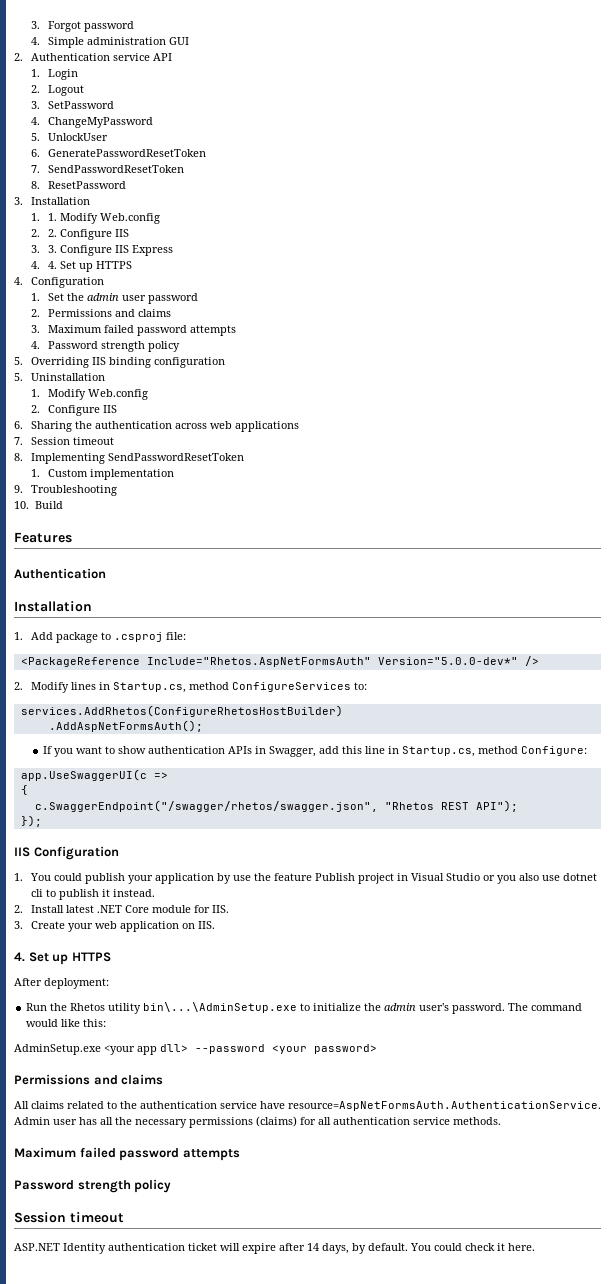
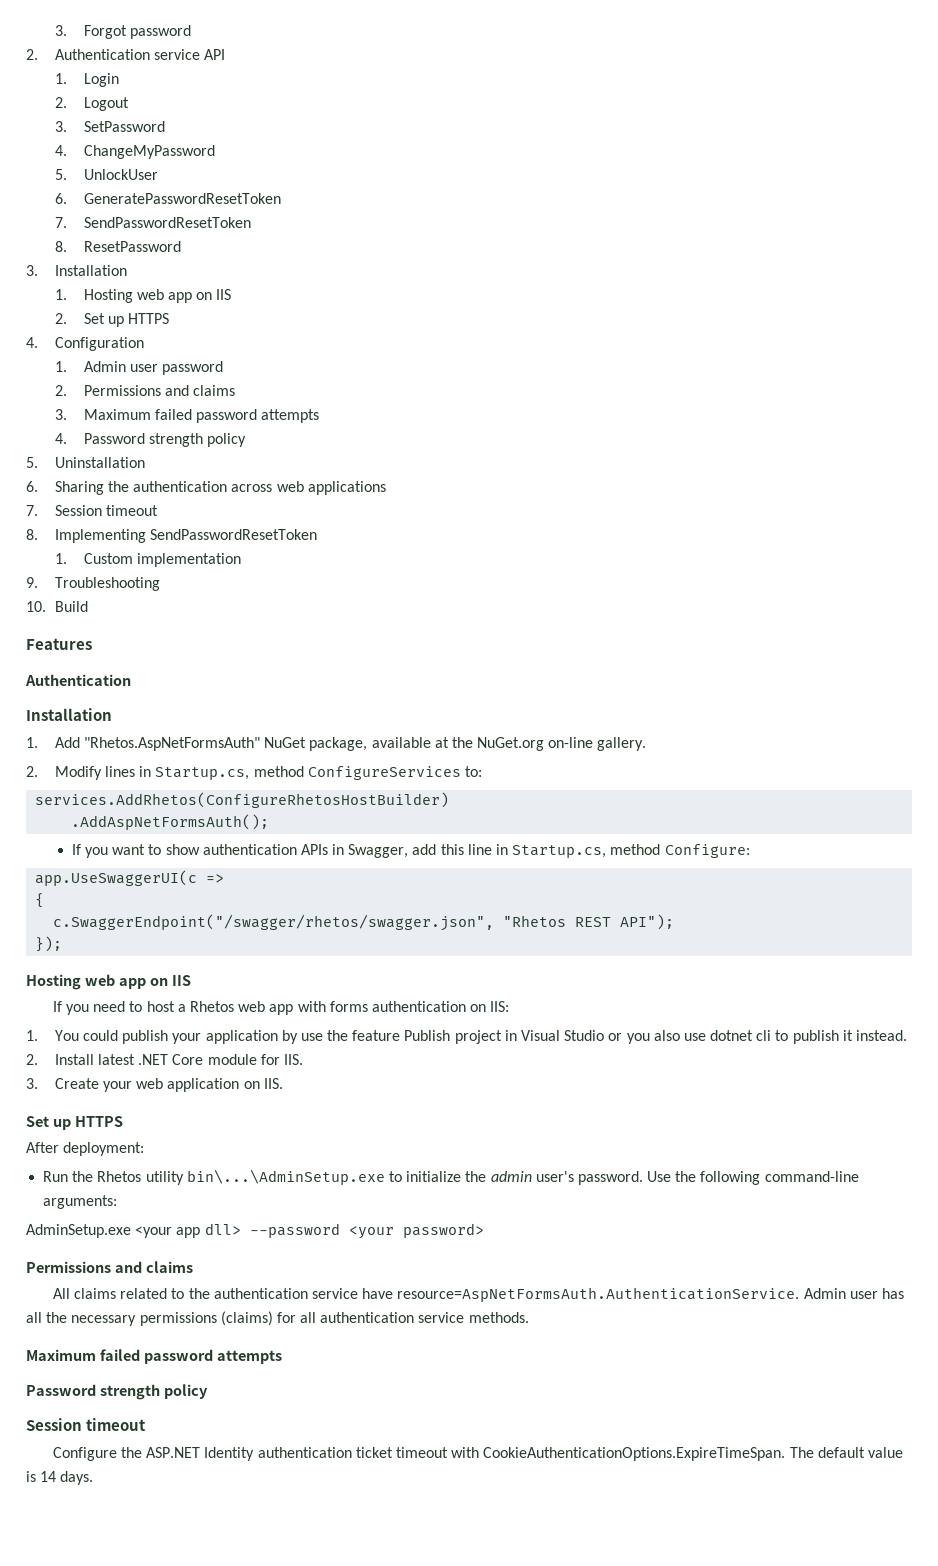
- 4. Simple administration GUI
- 1. 1. Modify Web.config
- 2. 2. Configure IIS
- 3. 3. Configure IIS Express
- 4. 4. Set up HTTPS
+ 1. Hosting web app on IIS
+ 2. Set up HTTPS
- 1. Set the admin user password
+ 1. Admin user password
- 5. Overriding IIS binding configuration
  5. Uninstallation
- 1. Modify Web.config
- 2. Configure IIS
- 1. Add package to .csproj file:
- <PackageReference Include="Rhetos.AspNetFormsAuth" Version="5.0.0-dev*" />
+ 1. Add "Rhetos.AspNetFormsAuth" NuGet package, available at the NuGet.org on-line gallery.
  });
- IIS Configuration
+ Hosting web app on IIS
+ If you need to host a Rhetos web app with forms authentication on IIS:
  3. Create your web application on IIS.
- 4. Set up HTTPS
+ Set up HTTPS
- The command would like this:
+ Use the following command-line arguments:
- ASP.NET Identity authentication ticket will expire after 14 days, by default. You could check it here.
+ Configure the ASP.NET Identity authentication ticket timeout with CookieAuthenticationOptions.ExpireTimeSpan. The default value is 14 days.

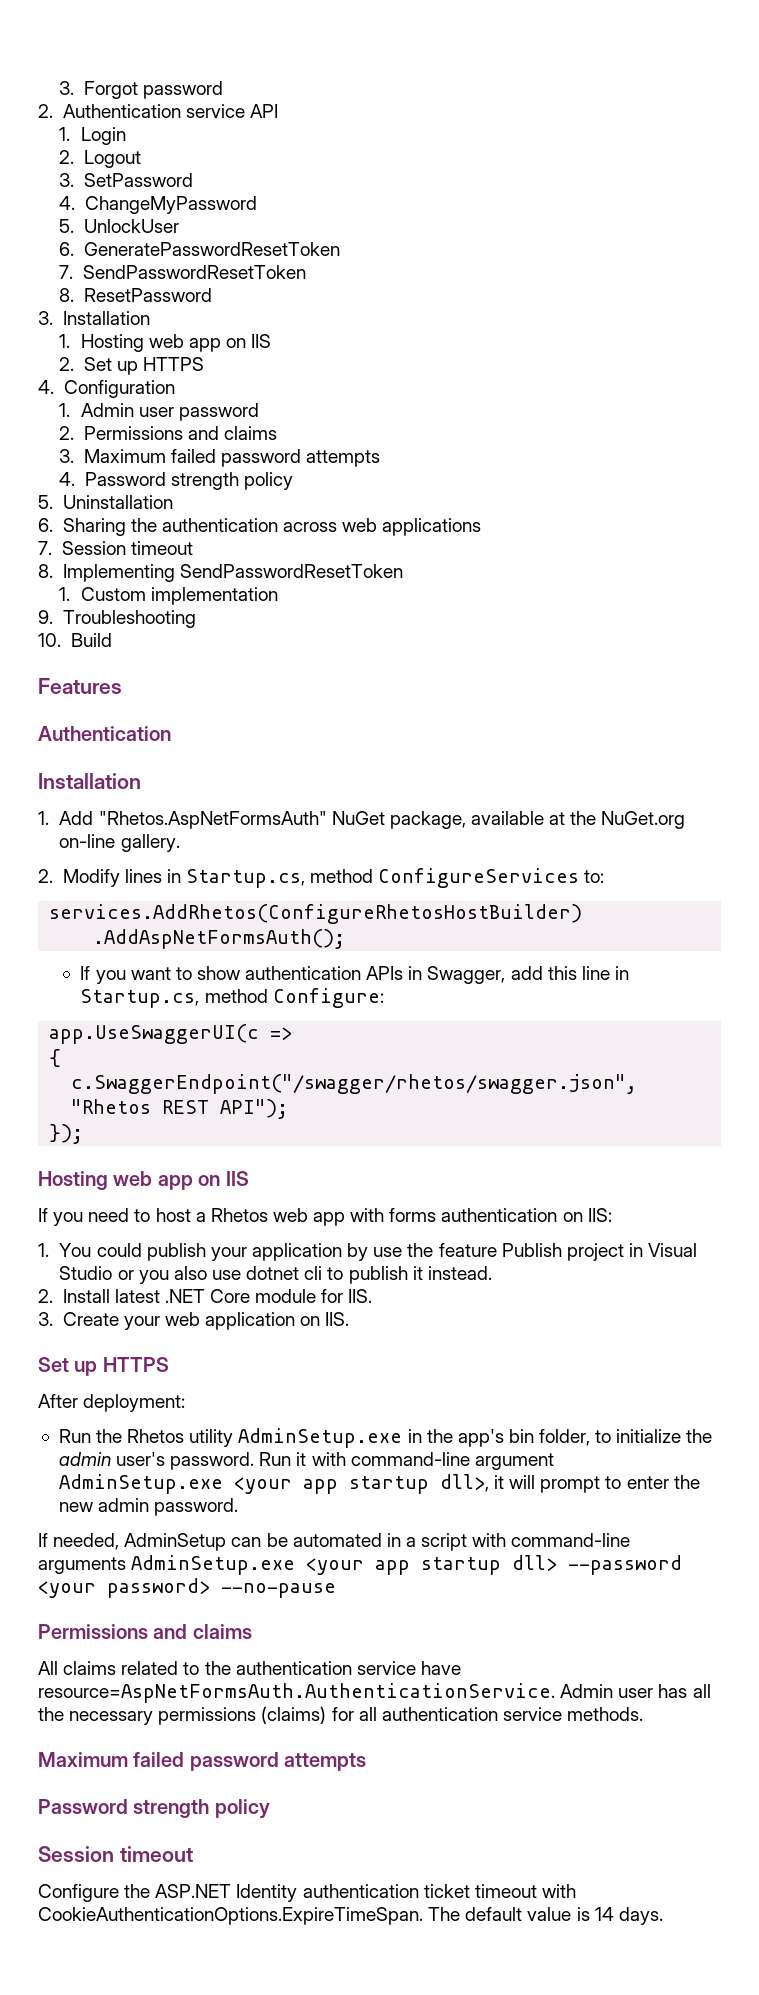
- Run the Rhetos utility bin\...\AdminSetup.exe to initialize the admin user's password.
+ Run the Rhetos utility AdminSetup.exe in the app's bin folder, to initialize the admin user's password.
- Use the following command-line arguments:
- AdminSetup.exe <your app dll> --password <your password>
+ Run it with command-line argument AdminSetup.exe <your app startup dll>, it will prompt to enter the new admin password.
+ If needed, AdminSetup can be automated in a script with command-line arguments AdminSetup.exe <your app startup dll> --password <your password> --no-pause

